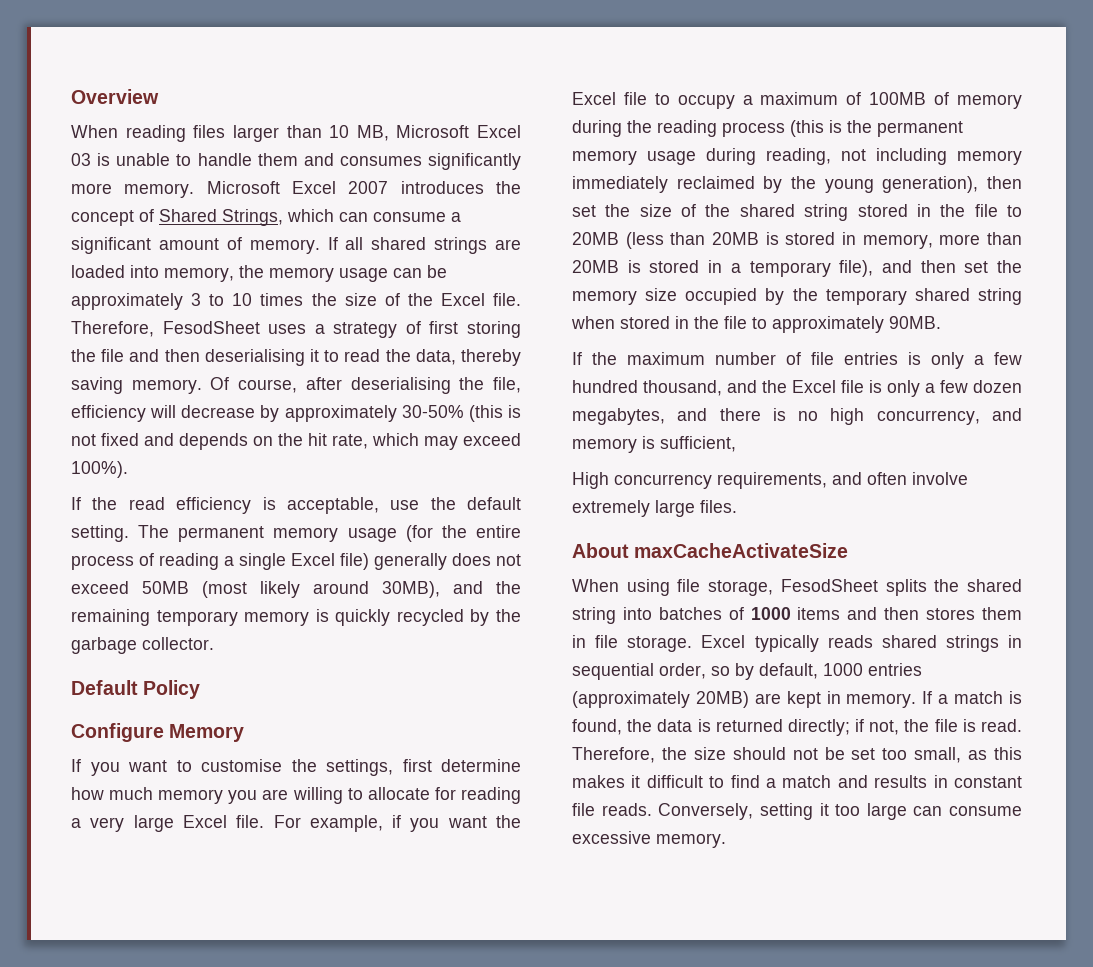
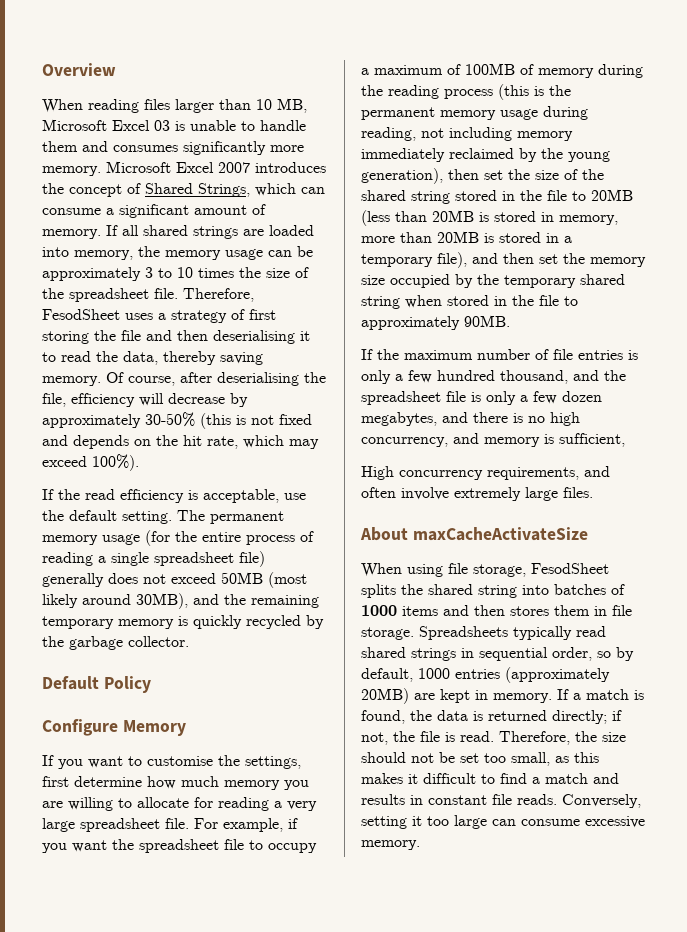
- If all shared strings are loaded into memory, the memory usage can be approximately 3 to 10 times the size of the Excel file.
+ If all shared strings are loaded into memory, the memory usage can be approximately 3 to 10 times the size of the spreadsheet file.
- The permanent memory usage (for the entire process of reading a single Excel file) generally does not exceed 50MB (most likely around 30MB), and the remaining temporary memory is quickly recycled by the garbage collector.
+ The permanent memory usage (for the entire process of reading a single spreadsheet file) generally does not exceed 50MB (most likely around 30MB), and the remaining temporary memory is quickly recycled by the garbage collector.
- If you want to customise the settings, first determine how much memory you are willing to allocate for reading a very large Excel file.
+ If you want to customise the settings, first determine how much memory you are willing to allocate for reading a very large spreadsheet file.
- For example, if you want the Excel file to occupy a maximum of 100MB of memory during the reading process (this is the permanent memory usage during reading, not including memory immediately reclaimed by the young generation), then set the size of the shared string stored in the file to 20MB (less than 20MB is stored in memory, more than 20MB is stored in a temporary file), and then set the memory size occupied by the temporary shared string when stored in the file to approximately 90MB.
+ For example, if you want the spreadsheet file to occupy a maximum of 100MB of memory during the reading process (this is the permanent memory usage during reading, not including memory immediately reclaimed by the young generation), then set the size of the shared string stored in the file to 20MB (less than 20MB is stored in memory, more than 20MB is stored in a temporary file), and then set the memory size occupied by the temporary shared string when stored in the file to approximately 90MB.
- If the maximum number of file entries is only a few hundred thousand, and the Excel file is only a few dozen megabytes, and there is no high concurrency, and memory is sufficient,
+ If the maximum number of file entries is only a few hundred thousand, and the spreadsheet file is only a few dozen megabytes, and there is no high concurrency, and memory is sufficient,
- Excel typically reads shared strings in sequential order, so by default, 1000 entries (approximately 20MB) are kept in memory.
+ Spreadsheets typically read shared strings in sequential order, so by default, 1000 entries (approximately 20MB) are kept in memory.

